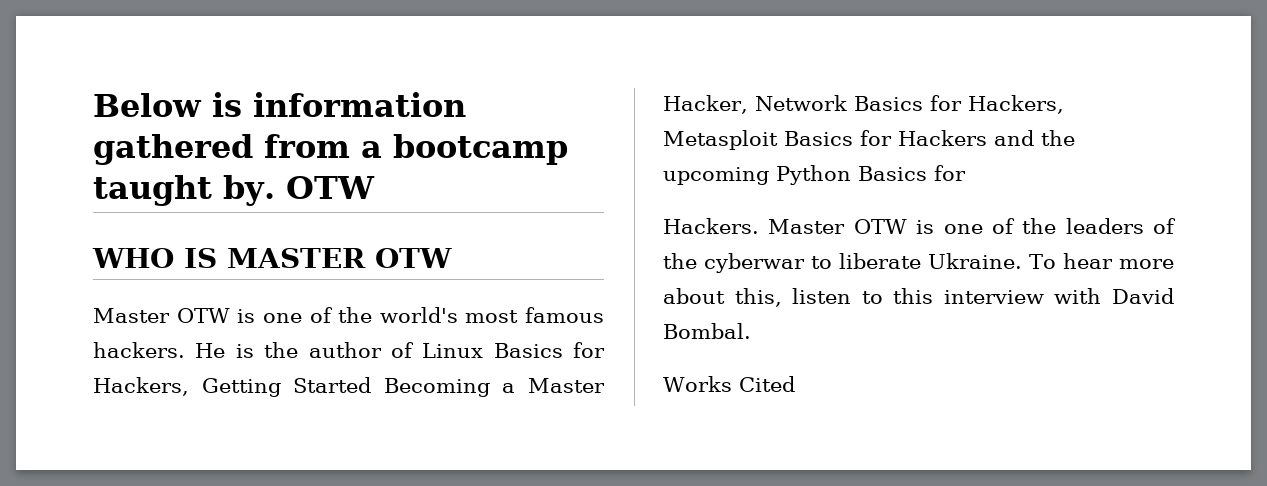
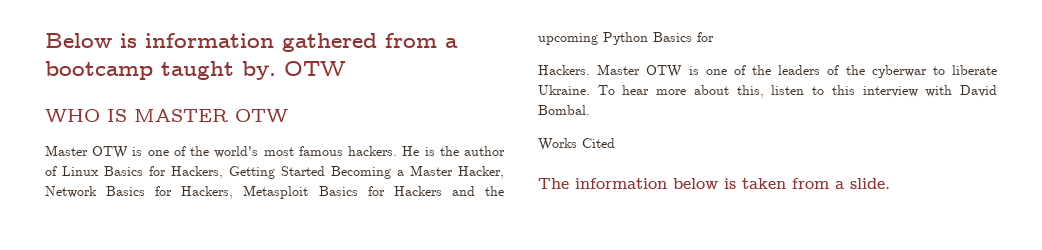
+ The information below is taken from a slide.

